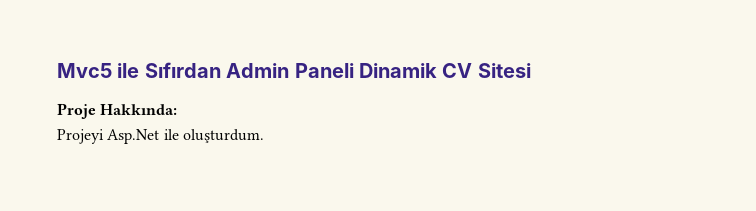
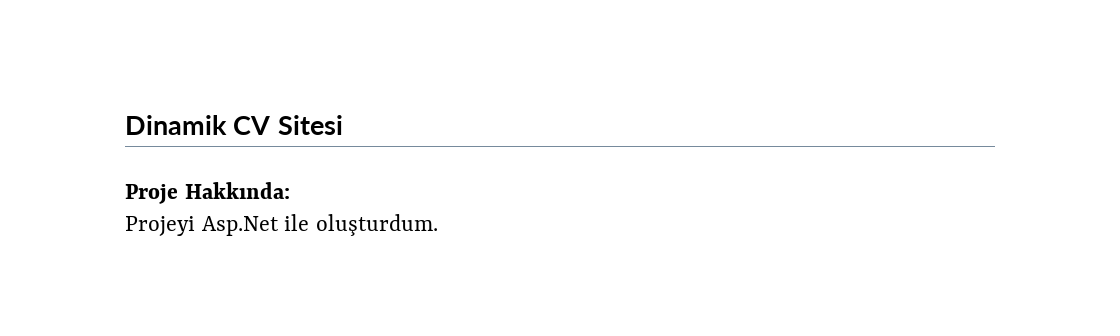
- Mvc5 ile Sıfırdan Admin Paneli Dinamik CV Sitesi
+ Dinamik CV Sitesi

